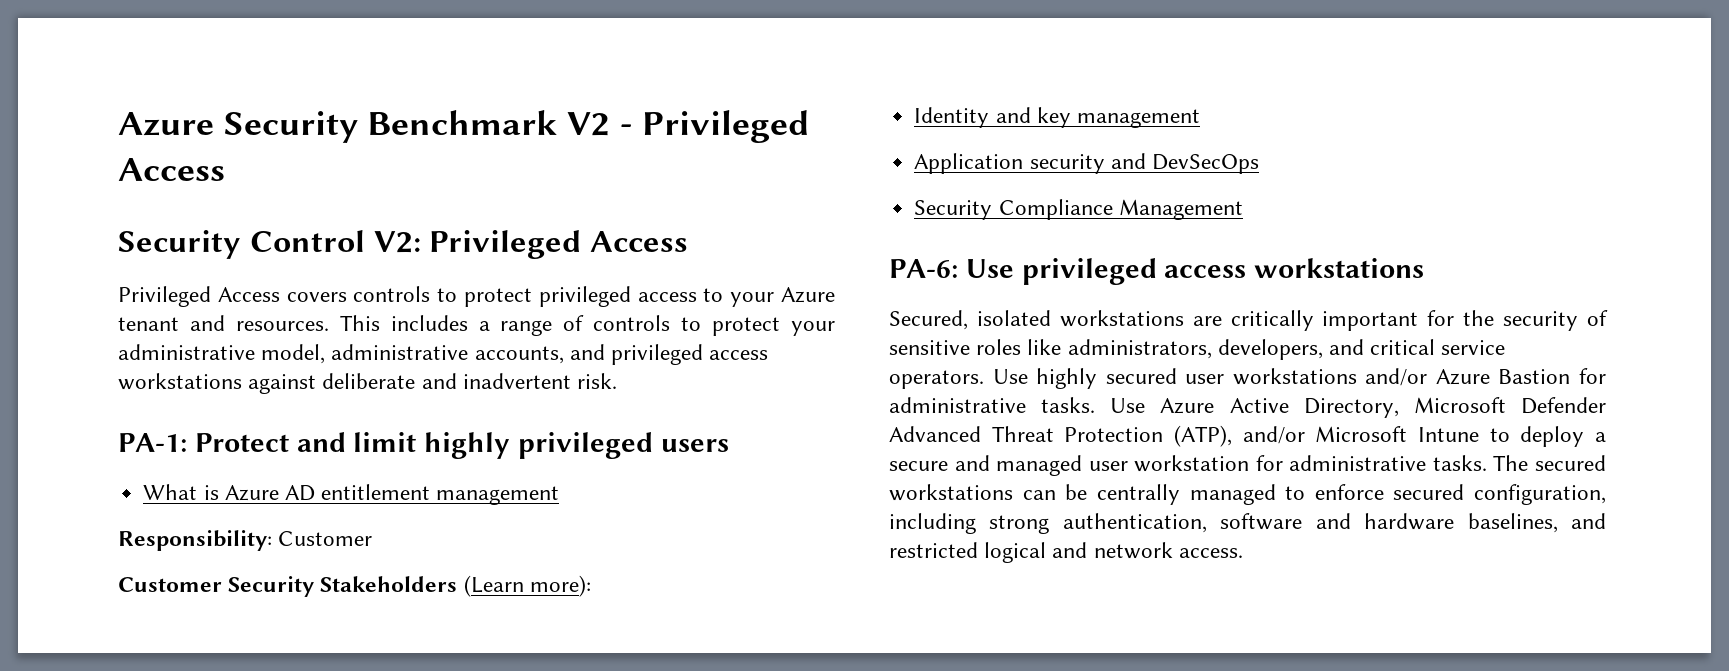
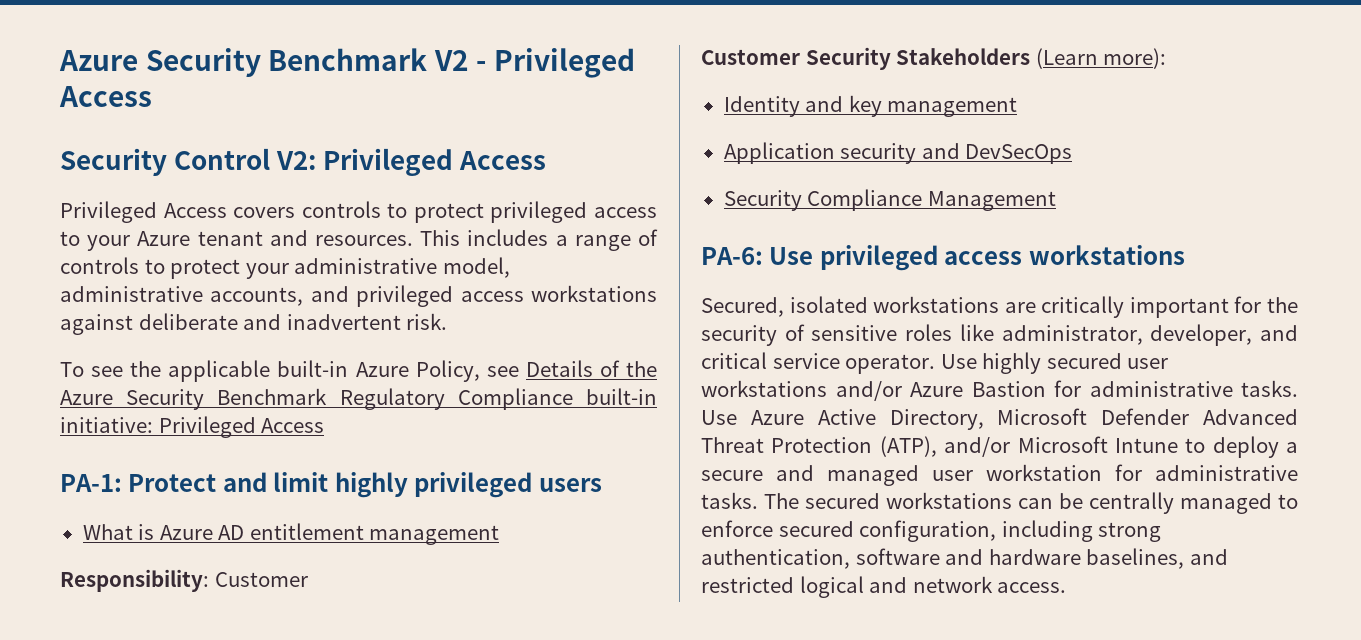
+ To see the applicable built-in Azure Policy, see Details of the Azure Security Benchmark Regulatory Compliance built-in initiative: Privileged Access
- Secured, isolated workstations are critically important for the security of sensitive roles like administrators, developers, and critical service operators.
+ Secured, isolated workstations are critically important for the security of sensitive roles like administrator, developer, and critical service operator.

